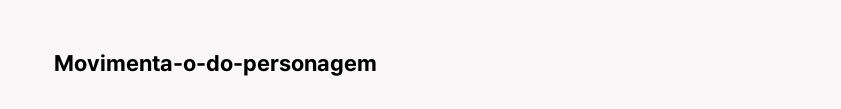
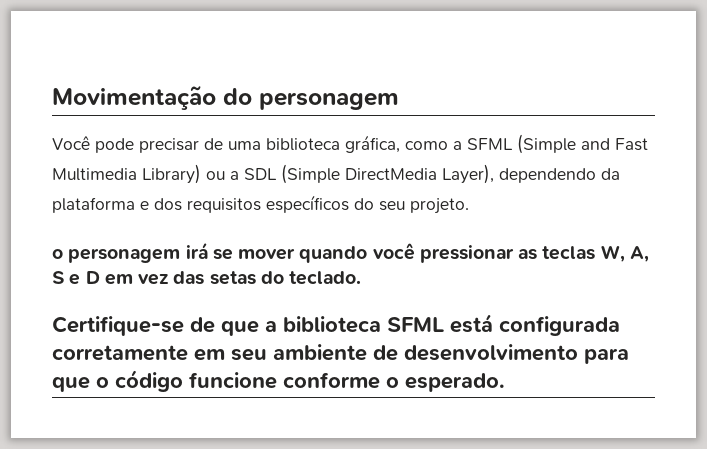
- Movimenta-o-do-personagem
+ Movimentação do personagem
+ Você pode precisar de uma biblioteca gráfica, como a SFML (Simple and Fast Multimedia Library) ou a SDL (Simple DirectMedia Layer), dependendo da plataforma e dos requisitos específicos do seu projeto.
+ o personagem irá se mover quando você pressionar as teclas W, A, S e D em vez das setas do teclado.
+ Certifique-se de que a biblioteca SFML está configurada corretamente em seu ambiente de desenvolvimento para que o código funcione conforme o esperado.

